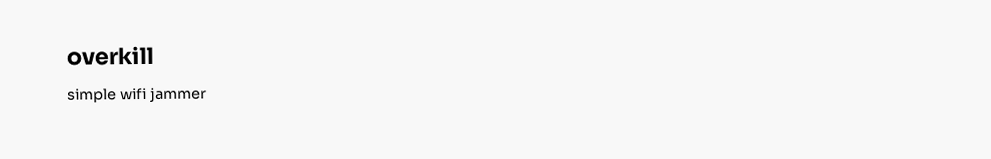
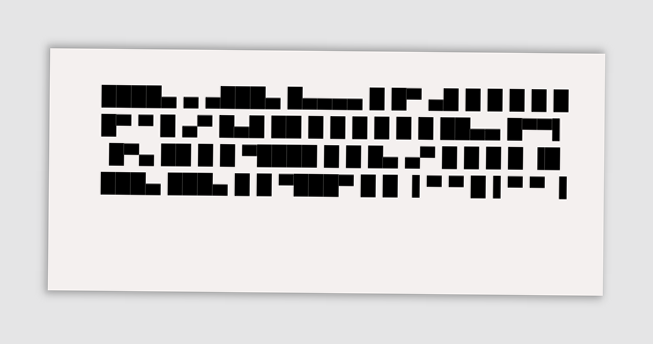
- overkill
- simple wifi jammer
+ ████▄ ▄ ▄███▄ █▄▄▄▄ █ █▀ ▄█ █ █ █ █ █ █▀ ▀ █ ▄▀ █▄█ ██ █ █ █ █ █ █ ██▄▄ █▀▀▌ █▀▄ ██ █ █ ▀████ █ █ █▄ ▄▀ █ █ █ █ ▐█ ███▄ ███▄ █ █ ▀███▀ █ █ ▐ ▀ ▀ █▐ ▀ ▀ ▐

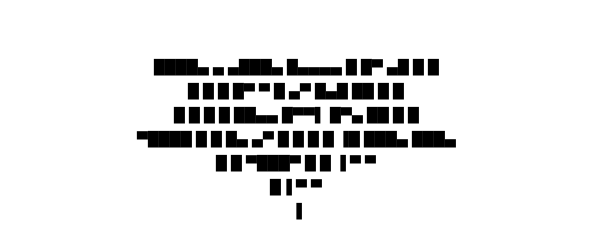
- ████▄ ▄ ▄███▄ █▄▄▄▄ █ █▀ ▄█ █ █ █ █ █ █▀ ▀ █ ▄▀ █▄█ ██ █ █ █ █ █ █ ██▄▄ █▀▀▌ █▀▄ ██ █ █ ▀████ █ █ █▄ ▄▀ █ █ █ █ ▐█ ███▄ ███▄ █ █ ▀███▀ █ █ ▐ ▀ ▀ █▐ ▀ ▀ ▐
+ ████▄ ▄ ▄███▄ █▄▄▄▄ █ █▀ ▄█ █ █
+ █ █ █ █▀ ▀ █ ▄▀ █▄█ ██ █ █
+ █ █ █ █ ██▄▄ █▀▀▌ █▀▄ ██ █ █
+ ▀████ █ █ █▄ ▄▀ █ █ █ █ ▐█ ███▄ ███▄
+ █ █ ▀███▀ █ █ ▐ ▀ ▀
+ █▐ ▀ ▀
+ ▐

